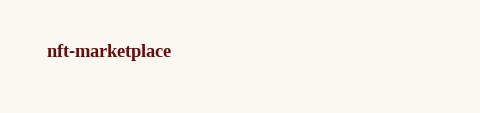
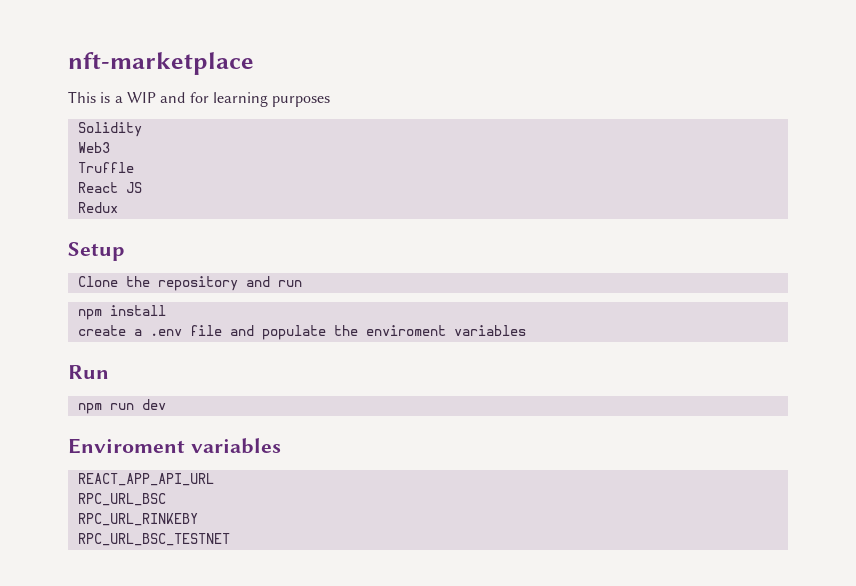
+ This is a WIP and for learning purposes
+ Solidity
+ Web3
+ Truffle
+ React JS
+ Redux
+ Setup
+ Clone the repository and run
+ npm install
+ create a .env file and populate the enviroment variables
+ Run
+ npm run dev
+ Enviroment variables
+ REACT_APP_API_URL
+ RPC_URL_BSC
+ RPC_URL_RINKEBY
+ RPC_URL_BSC_TESTNET

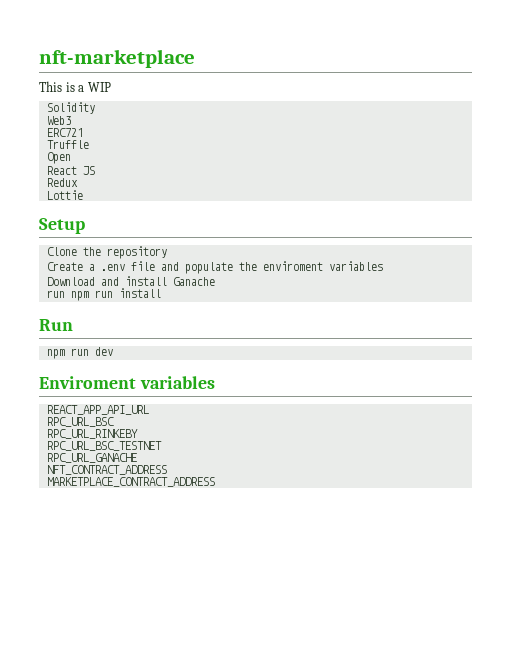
- This is a WIP and for learning purposes
+ This is a WIP
+ ERC721
+ Open
+ Lottie
- Clone the repository and run
- npm install
- create a .env file and populate the enviroment variables
+ Clone the repository
+ Create a .env file and populate the enviroment variables
+ Download and install Ganache
+ run npm run install
+ RPC_URL_GANACHE
+ NFT_CONTRACT_ADDRESS
+ MARKETPLACE_CONTRACT_ADDRESS

